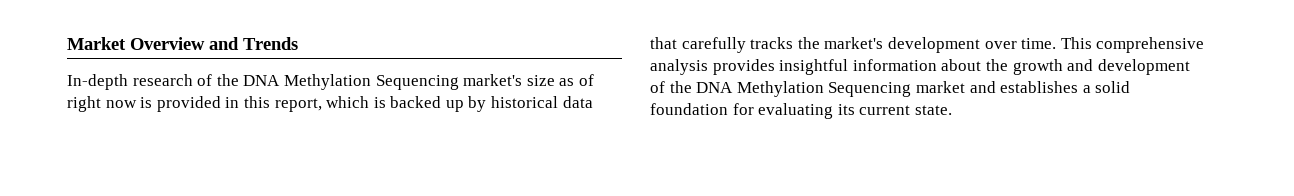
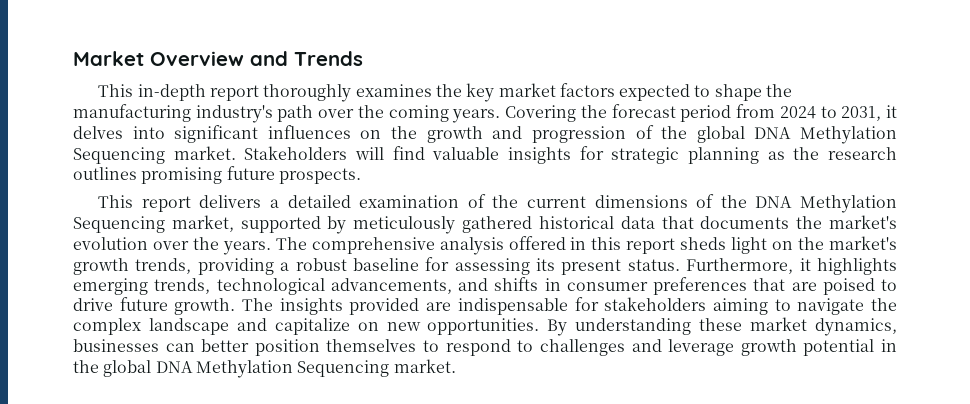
- In-depth research of the DNA Methylation Sequencing market's size as of right now is provided in this report, which is backed up by historical data that carefully tracks the market's development over time. This comprehensive analysis provides insightful information about the growth and development of the DNA Methylation Sequencing market and establishes a solid foundation for evaluating its current state.
+ This in-depth report thoroughly examines the key market factors expected to shape the manufacturing industry's path over the coming years. Covering the forecast period from 2024 to 2031, it delves into significant influences on the growth and progression of the global DNA Methylation Sequencing market. Stakeholders will find valuable insights for strategic planning as the research outlines promising future prospects.
+ This report delivers a detailed examination of the current dimensions of the DNA Methylation Sequencing market, supported by meticulously gathered historical data that documents the market's evolution over the years. The comprehensive analysis offered in this report sheds light on the market's growth trends, providing a robust baseline for assessing its present status. Furthermore, it highlights emerging trends, technological advancements, and shifts in consumer preferences that are poised to drive future growth. The insights provided are indispensable for stakeholders aiming to navigate the complex landscape and capitalize on new opportunities. By understanding these market dynamics, businesses can better position themselves to respond to challenges and leverage growth potential in the global DNA Methylation Sequencing market.

